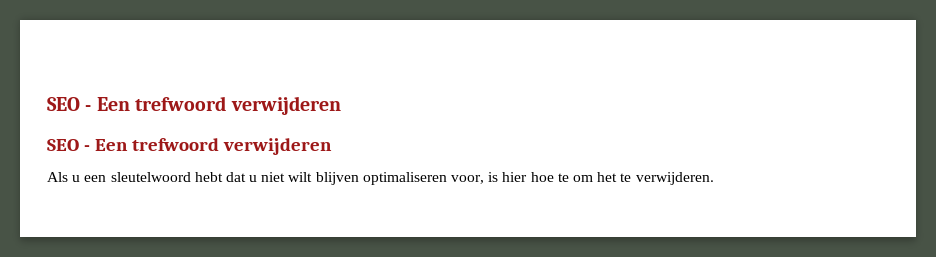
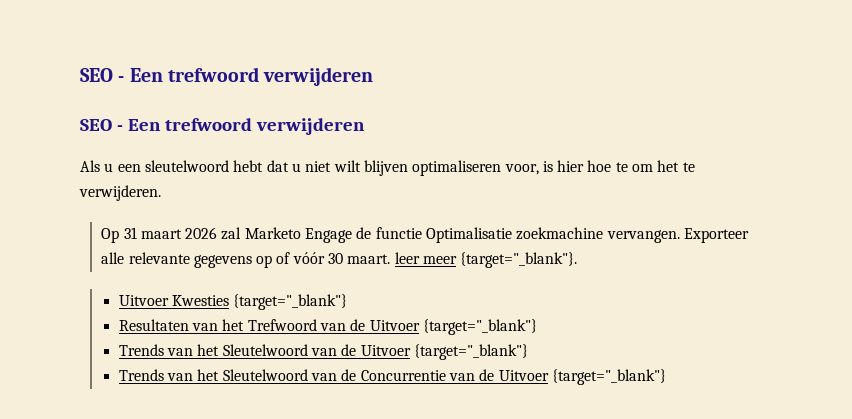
+ Op 31 maart 2026 zal Marketo Engage de functie Optimalisatie zoekmachine vervangen. Exporteer alle relevante gegevens op of vóór 30 maart. leer meer {target="_blank"}.
+ Uitvoer Kwesties {target="_blank"}
+ Resultaten van het Trefwoord van de Uitvoer {target="_blank"}
+ Trends van het Sleutelwoord van de Uitvoer {target="_blank"}
+ Trends van het Sleutelwoord van de Concurrentie van de Uitvoer {target="_blank"}

